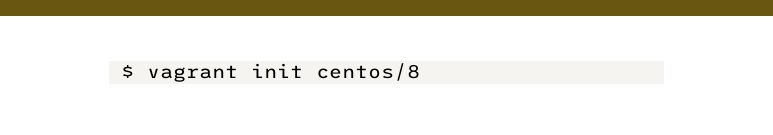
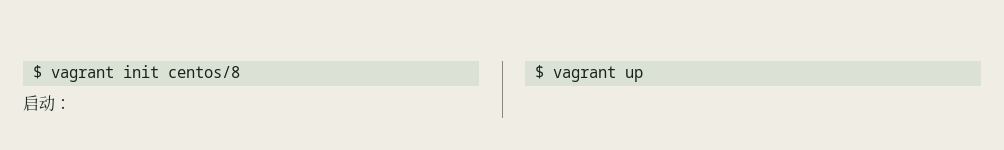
+ 启动：
+ $ vagrant up

